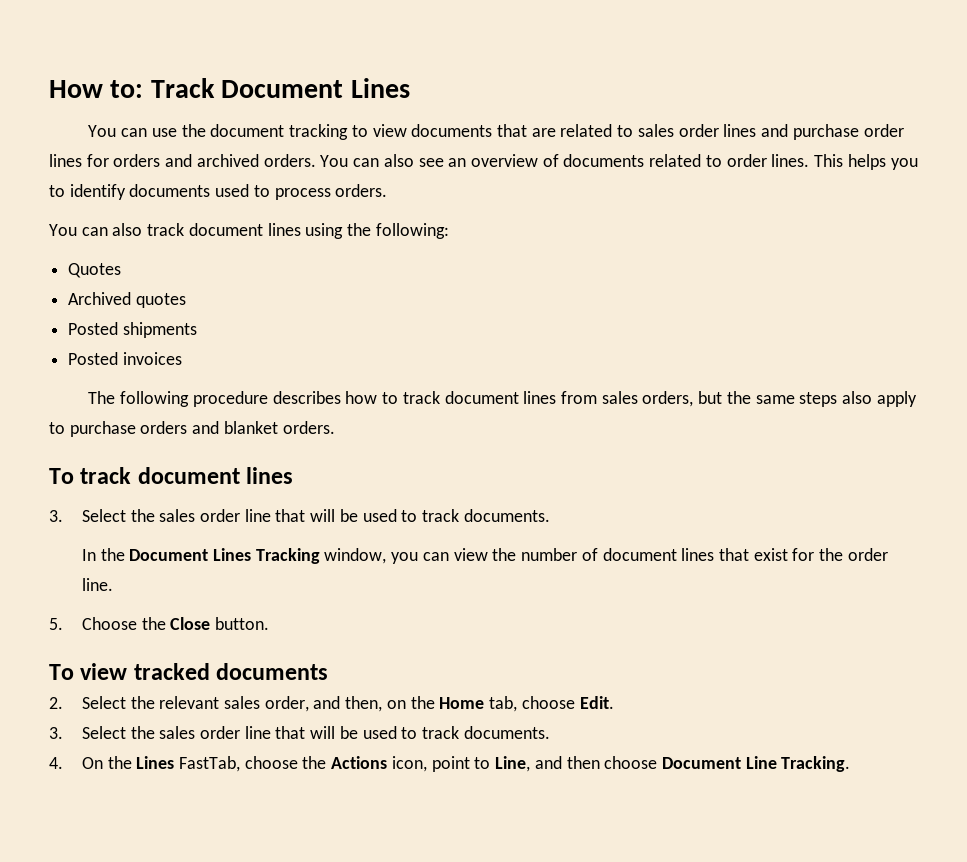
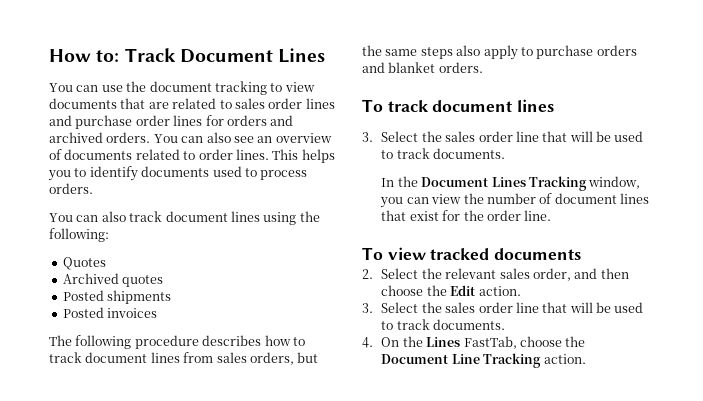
- 5. Choose the Close button.
- 2. Select the relevant sales order, and then, on the Home tab, choose Edit.
+ 2. Select the relevant sales order, and then choose the Edit action.
- 4. On the Lines FastTab, choose the Actions icon, point to Line, and then choose Document Line Tracking.
+ 4. On the Lines FastTab, choose the Document Line Tracking action.

